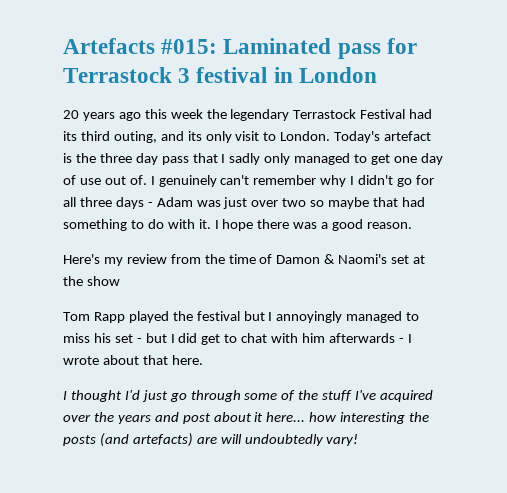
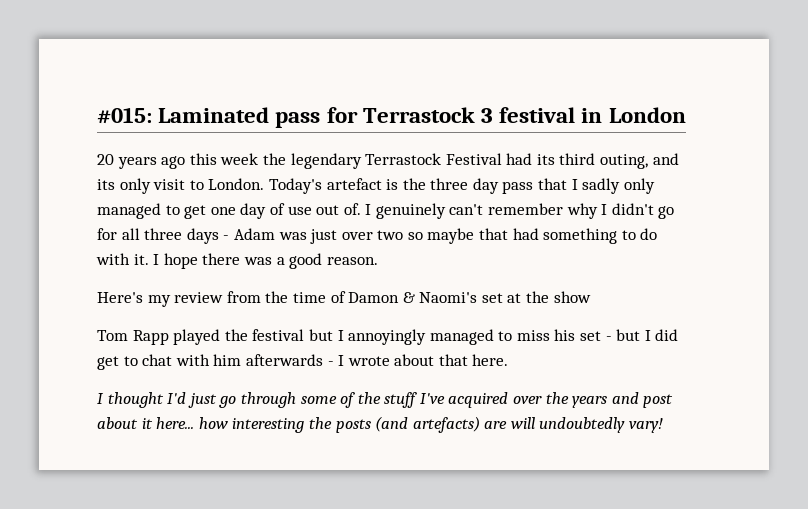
- Artefacts #015: Laminated pass for Terrastock 3 festival in London
+ #015: Laminated pass for Terrastock 3 festival in London

